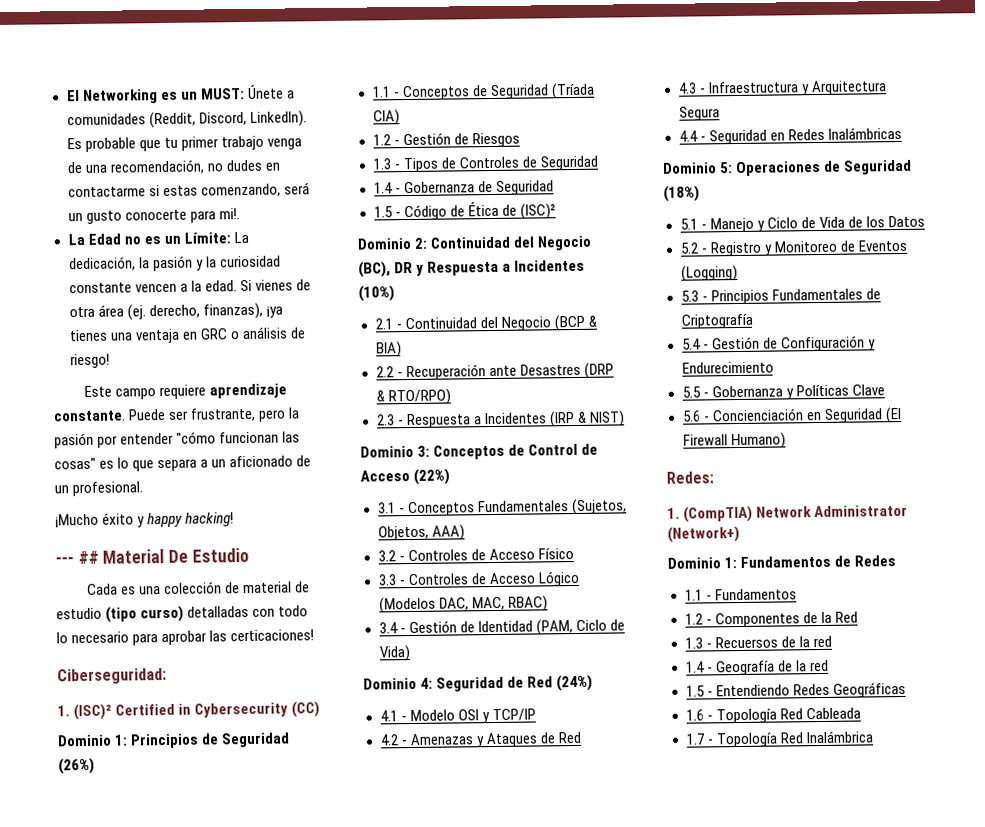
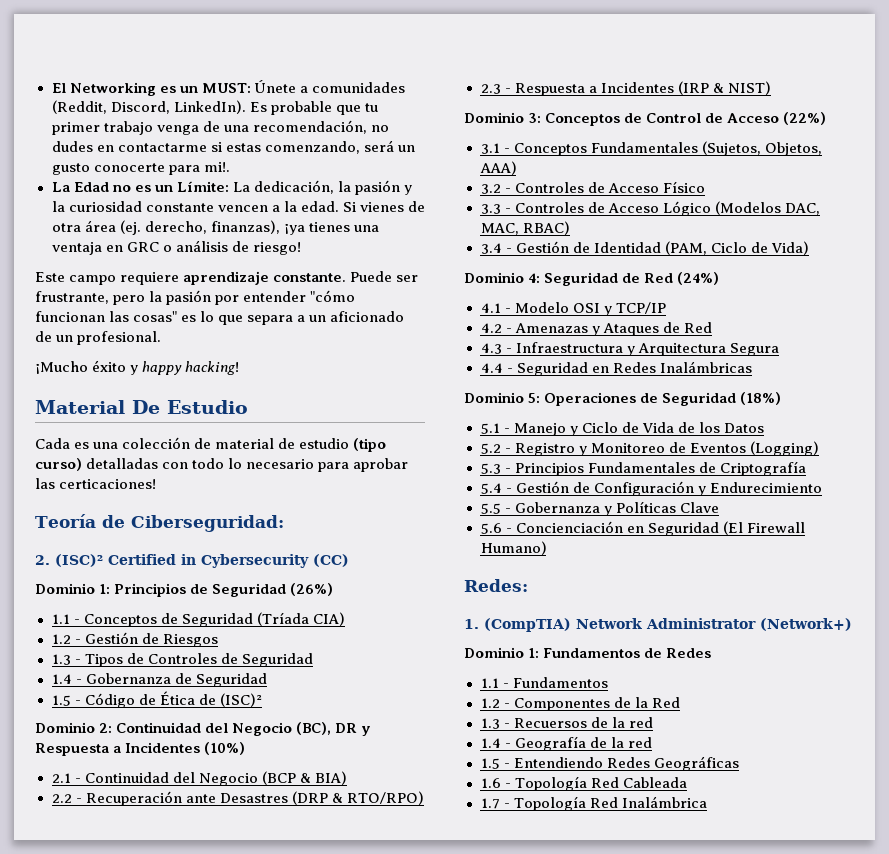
- --- ## Material De Estudio
+ Material De Estudio
- Ciberseguridad:
+ Teoría de Ciberseguridad:
- 1. (ISC)² Certified in Cybersecurity (CC)
+ 2. (ISC)² Certified in Cybersecurity (CC)

